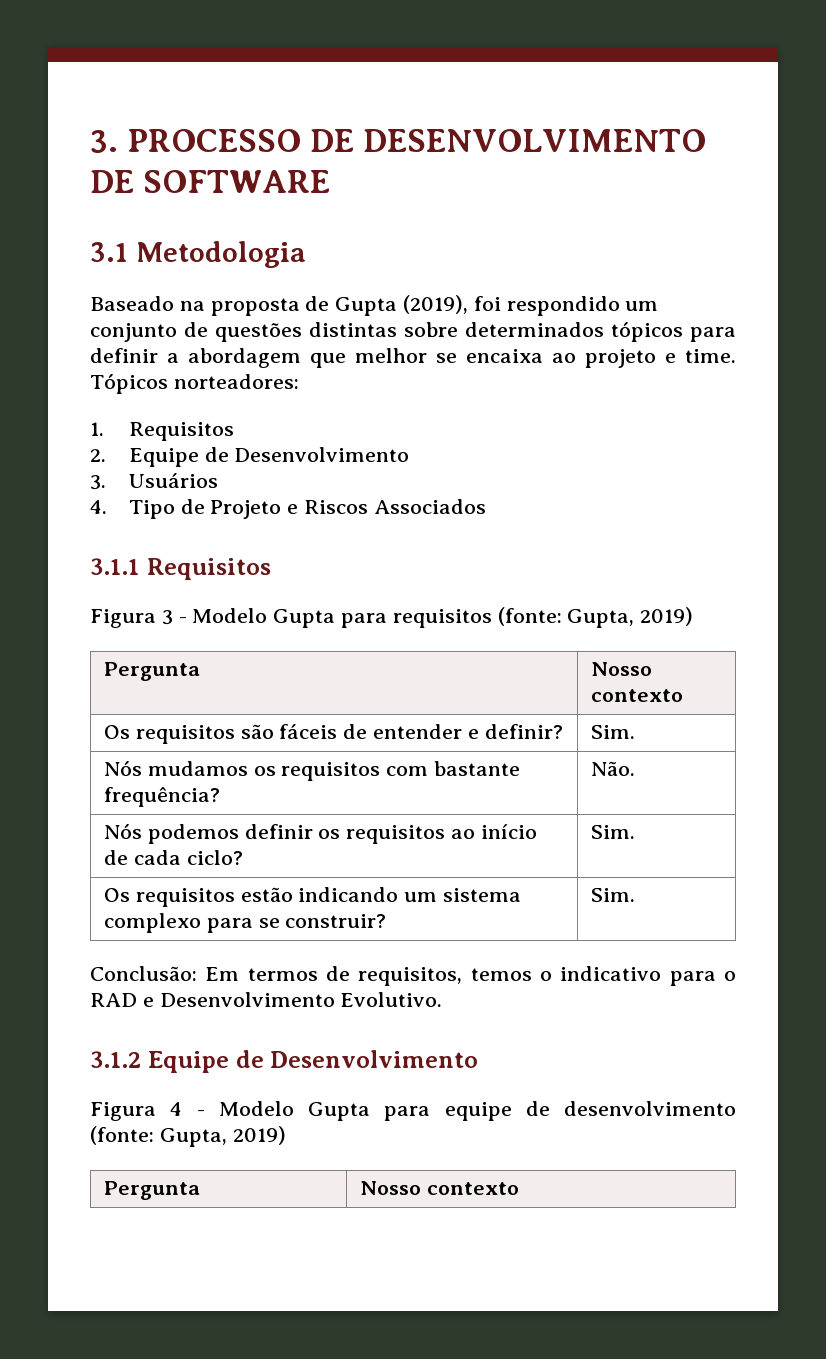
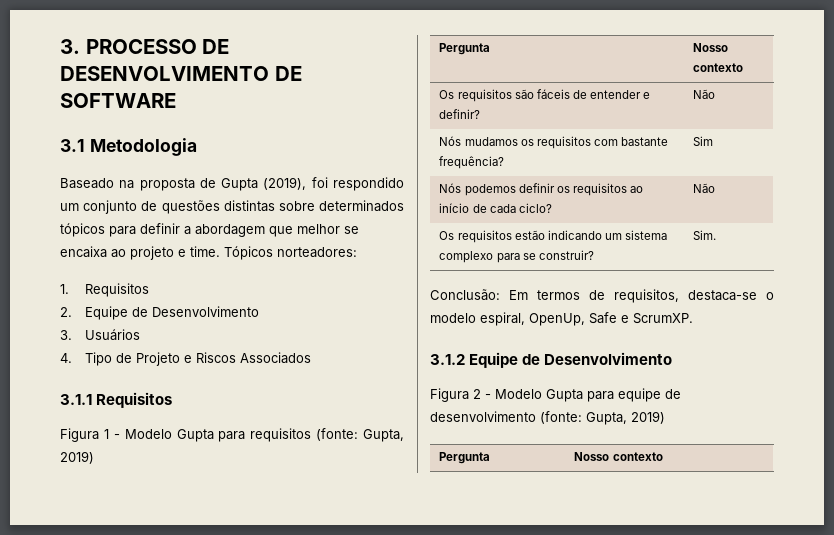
- Figura 3 - Modelo Gupta para requisitos (fonte: Gupta, 2019)
+ Figura 1 - Modelo Gupta para requisitos (fonte: Gupta, 2019)
- Os requisitos são fáceis de entender e definir? | Sim.
+ Os requisitos são fáceis de entender e definir? | Não
- Nós mudamos os requisitos com bastante frequência? | Não.
+ Nós mudamos os requisitos com bastante frequência? | Sim
- Nós podemos definir os requisitos ao início de cada ciclo? | Sim.
+ Nós podemos definir os requisitos ao início de cada ciclo? | Não
- Conclusão: Em termos de requisitos, temos o indicativo para o RAD e Desenvolvimento Evolutivo.
+ Conclusão: Em termos de requisitos, destaca-se o modelo espiral, OpenUp, Safe e ScrumXP.
- Figura 4 - Modelo Gupta para equipe de desenvolvimento (fonte: Gupta, 2019)
+ Figura 2 - Modelo Gupta para equipe de desenvolvimento (fonte: Gupta, 2019)

